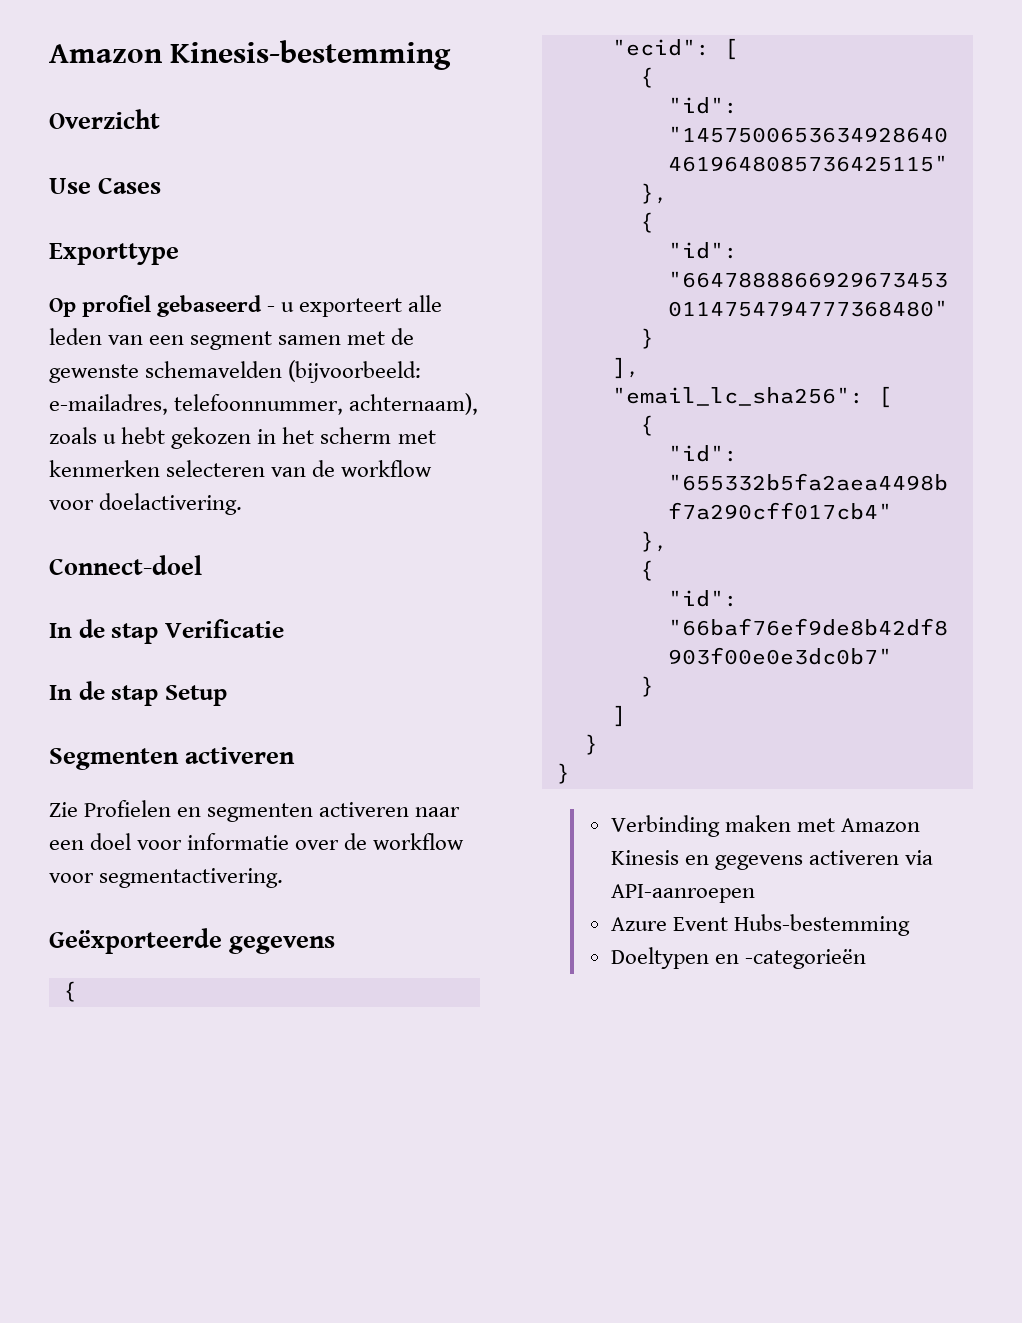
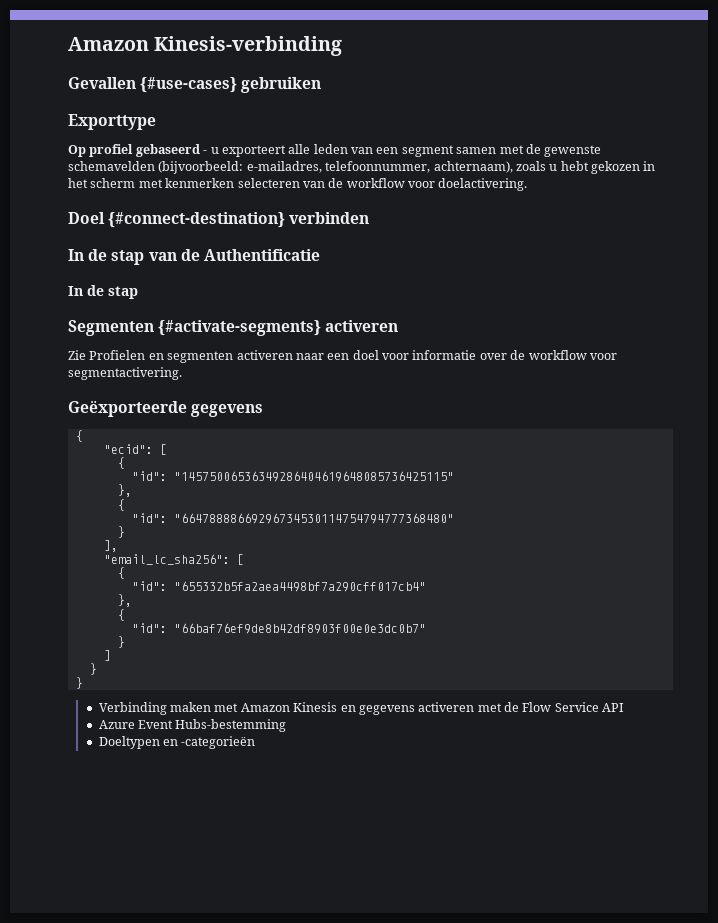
- Amazon Kinesis-bestemming
- Overzicht
- Use Cases
+ Amazon Kinesis-verbinding
+ Gevallen {#use-cases} gebruiken
- Connect-doel
- In de stap Verificatie
- In de stap Setup
+ Doel {#connect-destination} verbinden
+ In de stap van de Authentificatie
+ In de stap
- Segmenten activeren
+ Segmenten {#activate-segments} activeren
- Verbinding maken met Amazon Kinesis en gegevens activeren via API-aanroepen
+ Verbinding maken met Amazon Kinesis en gegevens activeren met de Flow Service API

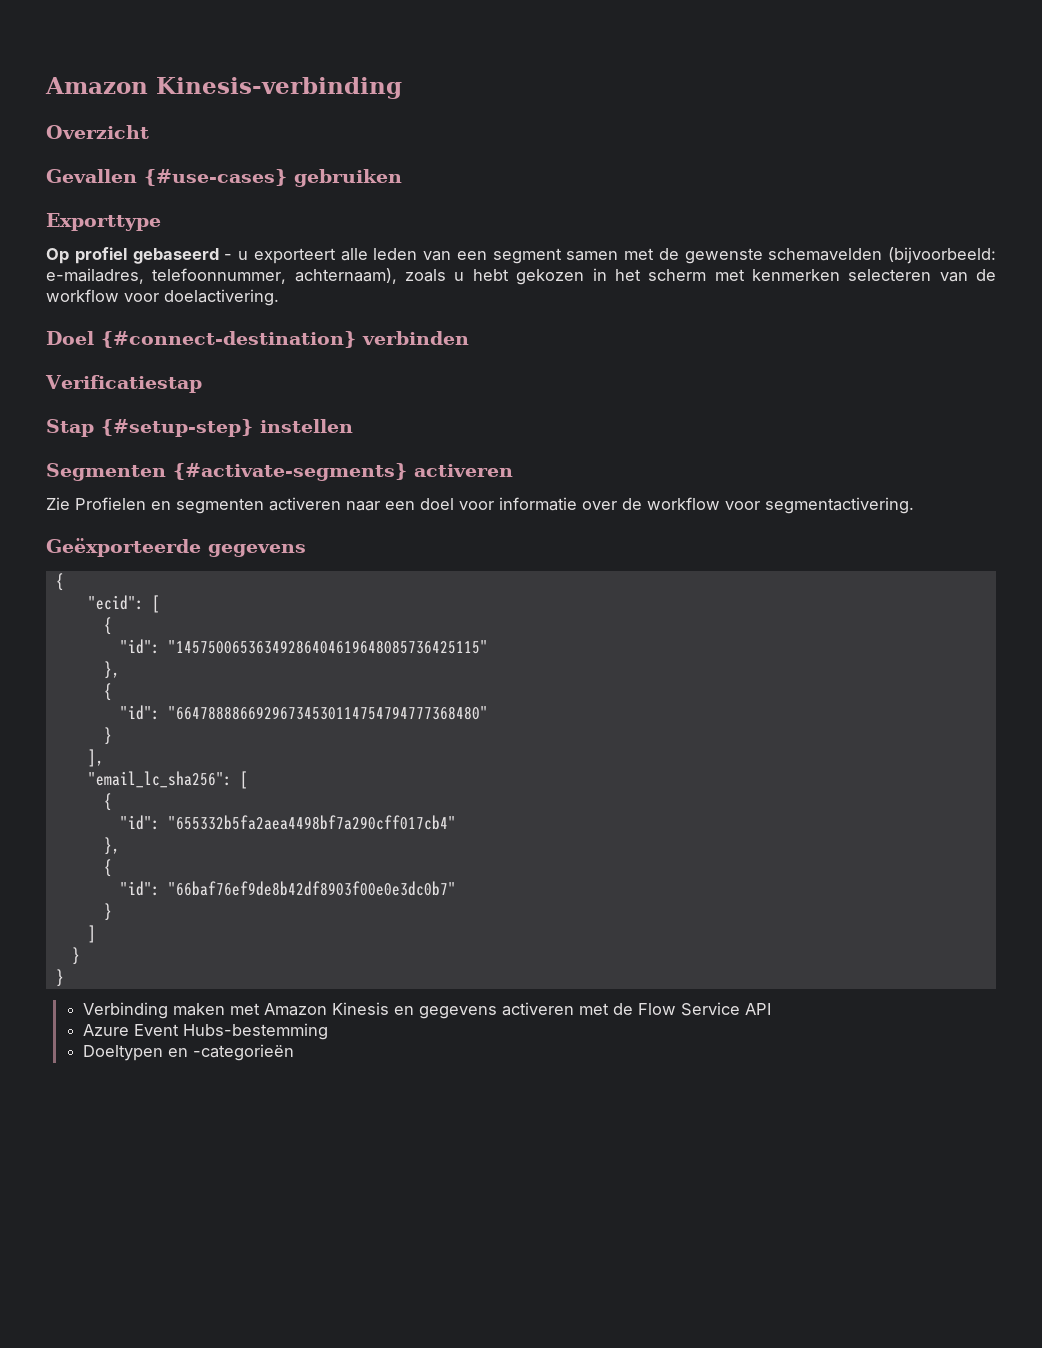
+ Overzicht
- In de stap van de Authentificatie
- In de stap
+ Verificatiestap
+ Stap {#setup-step} instellen

